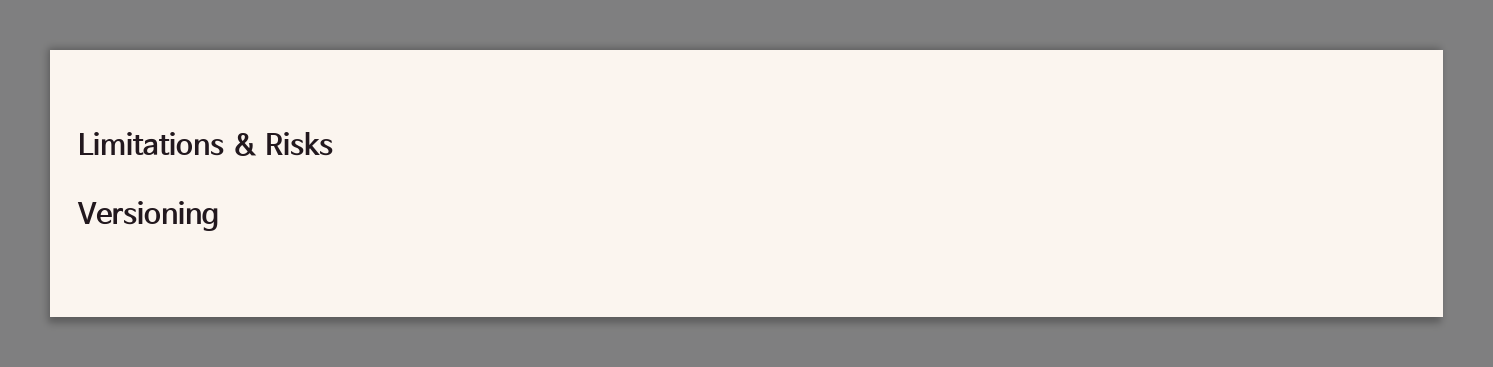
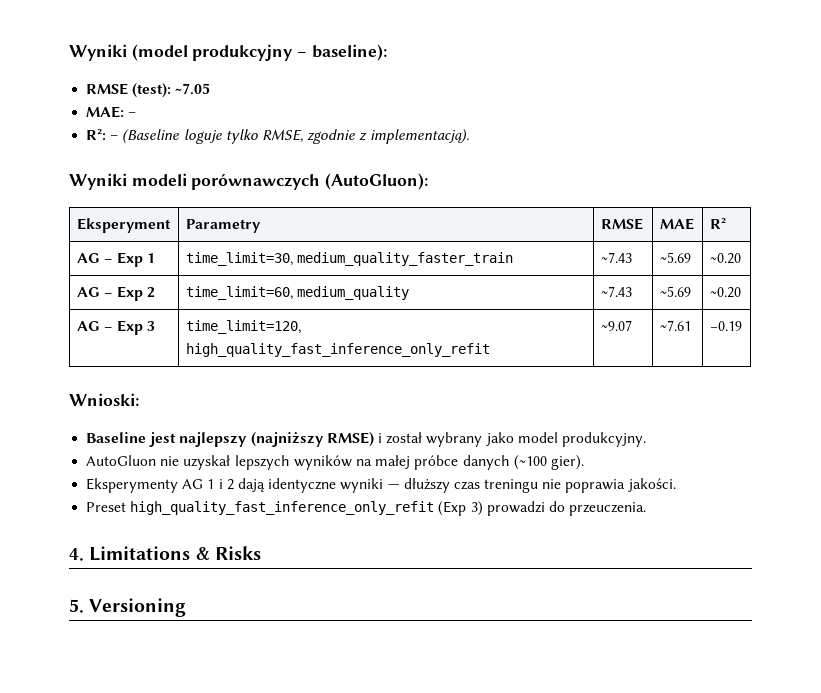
- Limitations & Risks
+ Wyniki (model produkcyjny – baseline):
+ RMSE (test): ~7.05
+ MAE: –
+ R²: – (Baseline loguje tylko RMSE, zgodnie z implementacją).
+ Wyniki modeli porównawczych (AutoGluon):
+ Eksperyment | Parametry | RMSE | MAE | R²
+ AG – Exp 1 | time_limit=30, medium_quality_faster_train | ~7.43 | ~5.69 | ~0.20
+ AG – Exp 2 | time_limit=60, medium_quality | ~7.43 | ~5.69 | ~0.20
+ AG – Exp 3 | time_limit=120, high_quality_fast_inference_only_refit | ~9.07 | ~7.61 | −0.19
+ Wnioski:
+ Baseline jest najlepszy (najniższy RMSE) i został wybrany jako model produkcyjny.
+ AutoGluon nie uzyskał lepszych wyników na małej próbce danych (~100 gier).
+ Eksperymenty AG 1 i 2 dają identyczne wyniki — dłuższy czas treningu nie poprawia jakości.
+ Preset high_quality_fast_inference_only_refit (Exp 3) prowadzi do przeuczenia.
+ 4. Limitations & Risks
- Versioning
+ 5. Versioning

